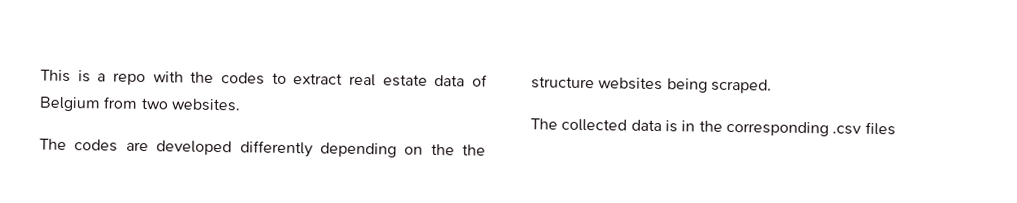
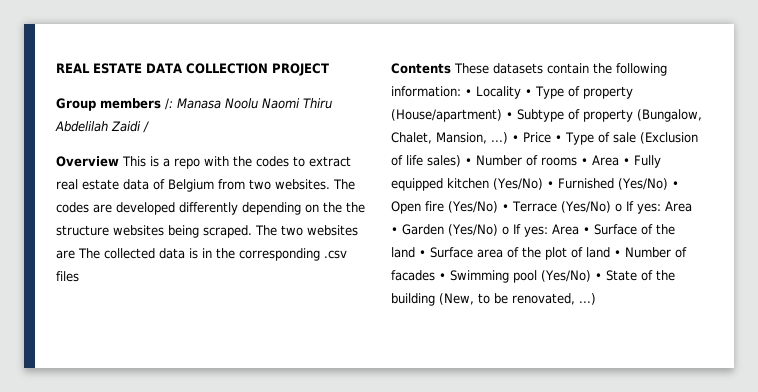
- This is a repo with the codes to extract real estate data of Belgium from two websites.
- The codes are developed differently depending on the the structure websites being scraped.
- The collected data is in the corresponding .csv files
+ REAL ESTATE DATA COLLECTION PROJECT
+ Group members /: Manasa Noolu Naomi Thiru Abdelilah Zaidi /
+ Overview This is a repo with the codes to extract real estate data of Belgium from two websites. The codes are developed differently depending on the the structure websites being scraped. The two websites are The collected data is in the corresponding .csv files
+ Contents These datasets contain the following information: • Locality • Type of property (House/apartment) • Subtype of property (Bungalow, Chalet, Mansion, ...) • Price • Type of sale (Exclusion of life sales) • Number of rooms • Area • Fully equipped kitchen (Yes/No) • Furnished (Yes/No) • Open fire (Yes/No) • Terrace (Yes/No) o If yes: Area • Garden (Yes/No) o If yes: Area • Surface of the land • Surface area of the plot of land • Number of facades • Swimming pool (Yes/No) • State of the building (New, to be renovated, ...)

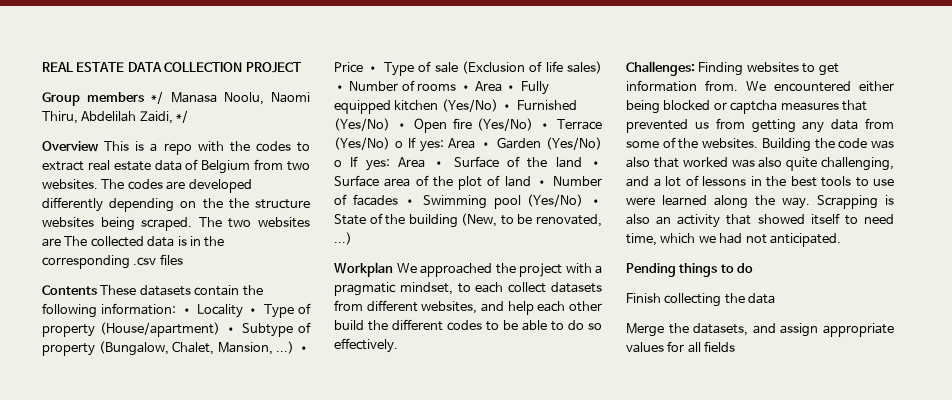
- Group members /: Manasa Noolu Naomi Thiru Abdelilah Zaidi /
+ Group members */ Manasa Noolu, Naomi Thiru, Abdelilah Zaidi, */
+ Workplan We approached the project with a pragmatic mindset, to each collect datasets from different websites, and help each other build the different codes to be able to do so effectively.
+ Challenges: Finding websites to get information from. We encountered either being blocked or captcha measures that prevented us from getting any data from some of the websites. Building the code was also that worked was also quite challenging, and a lot of lessons in the best tools to use were learned along the way. Scrapping is also an activity that showed itself to need time, which we had not anticipated.
+ Pending things to do
+ Finish collecting the data
+ Merge the datasets, and assign appropriate values for all fields

